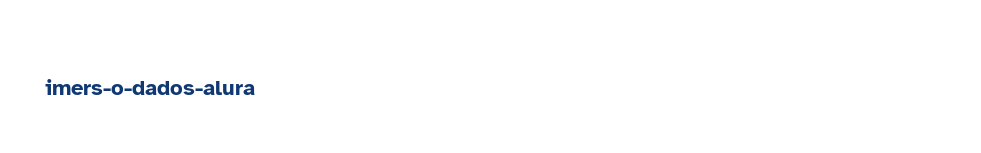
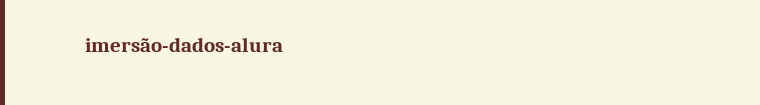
- imers-o-dados-alura
+ imersão-dados-alura

